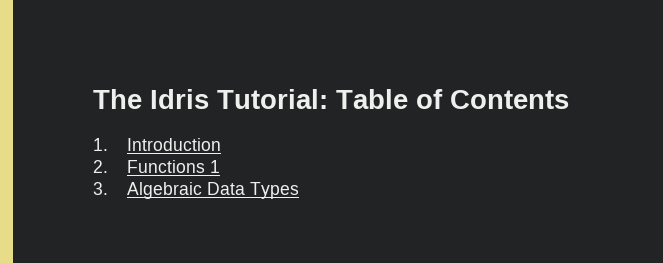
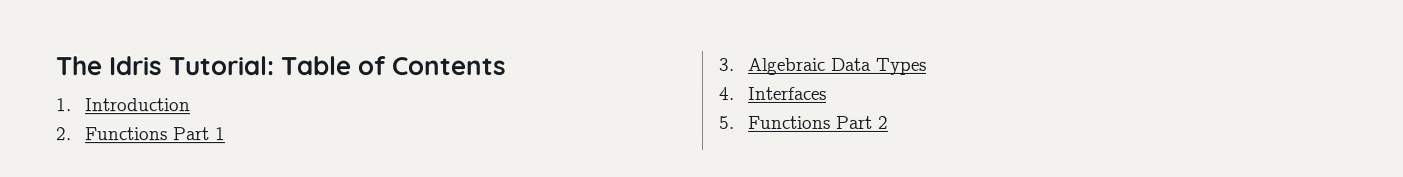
- 2. Functions 1
+ 2. Functions Part 1
+ 4. Interfaces
+ 5. Functions Part 2

